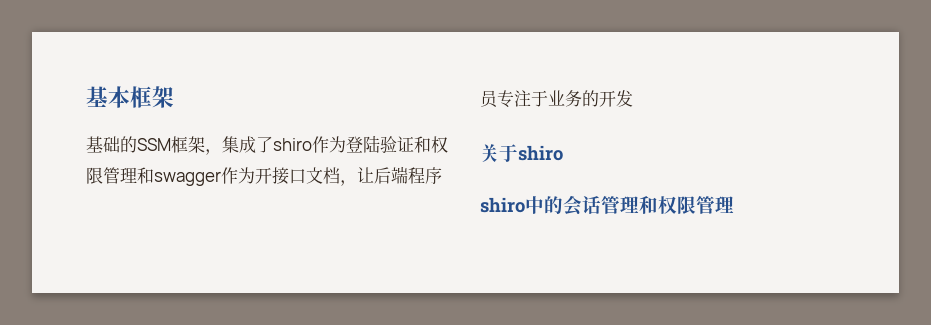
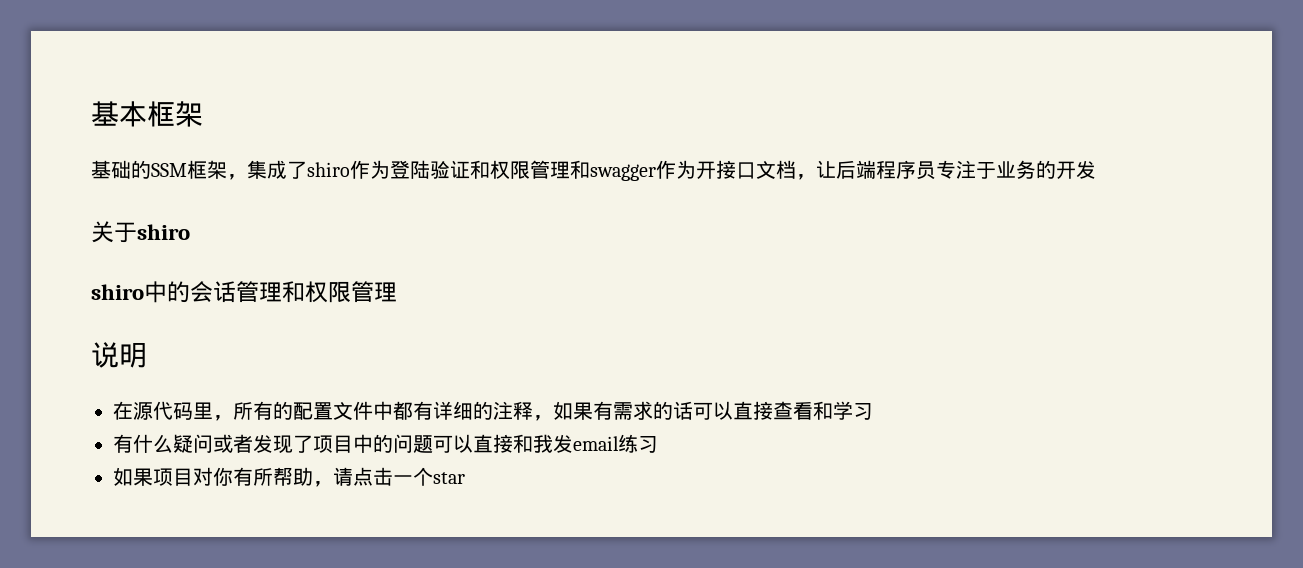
+ 说明
+ 在源代码里，所有的配置文件中都有详细的注释，如果有需求的话可以直接查看和学习
+ 有什么疑问或者发现了项目中的问题可以直接和我发email练习
+ 如果项目对你有所帮助，请点击一个star

